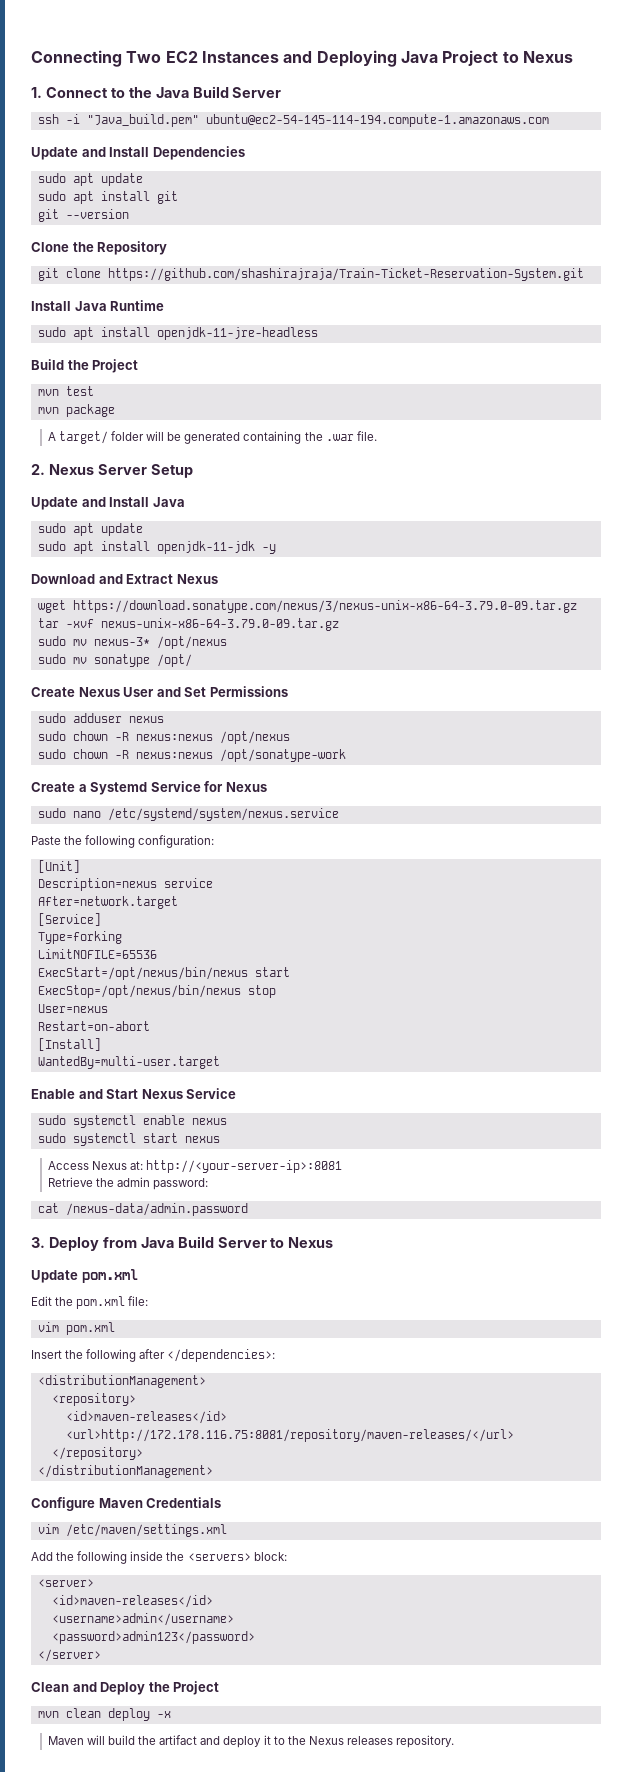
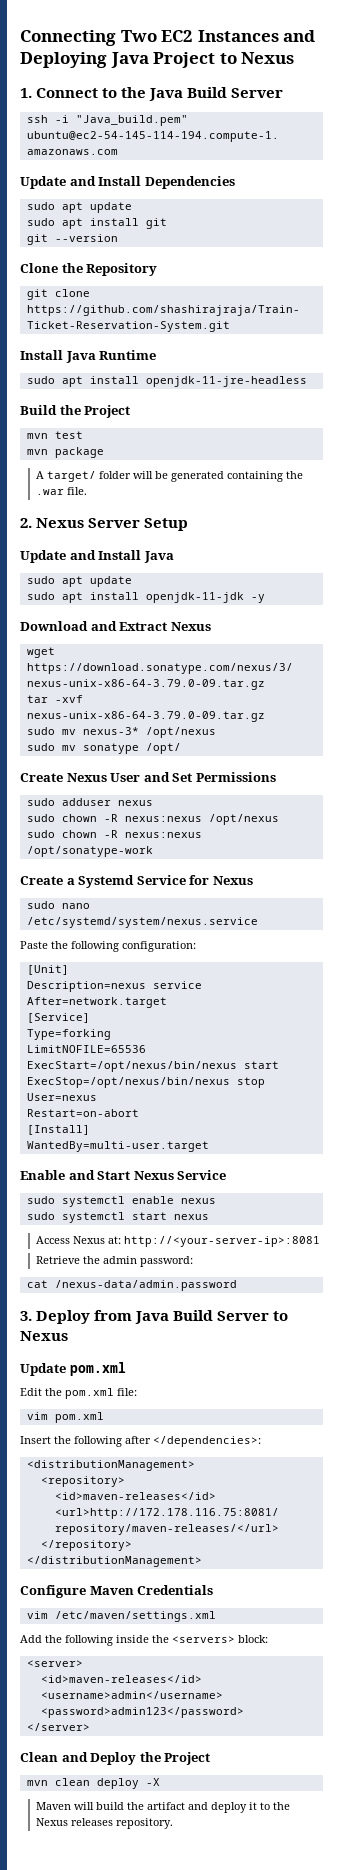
- mvn clean deploy -x
+ mvn clean deploy -X

